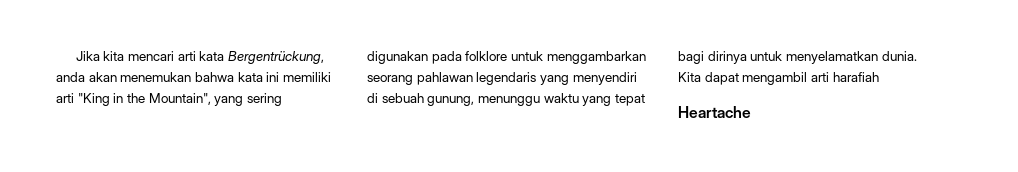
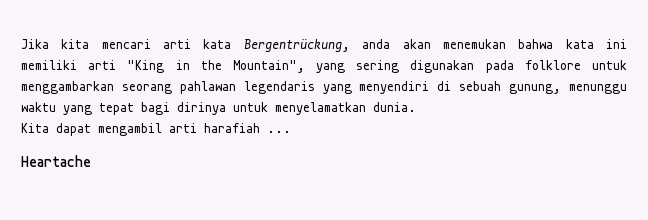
- Kita dapat mengambil arti harafiah
+ Kita dapat mengambil arti harafiah ...

